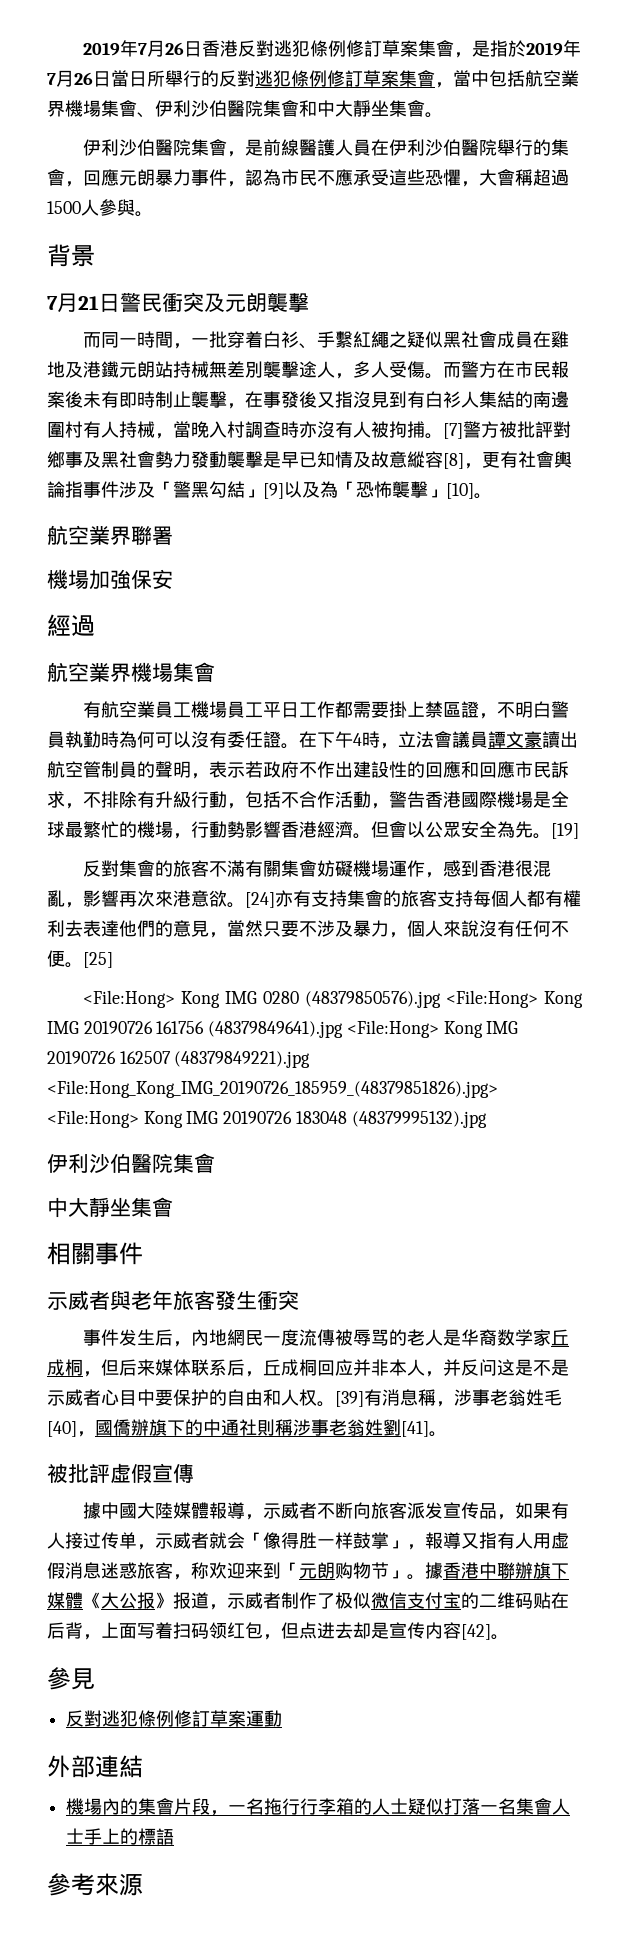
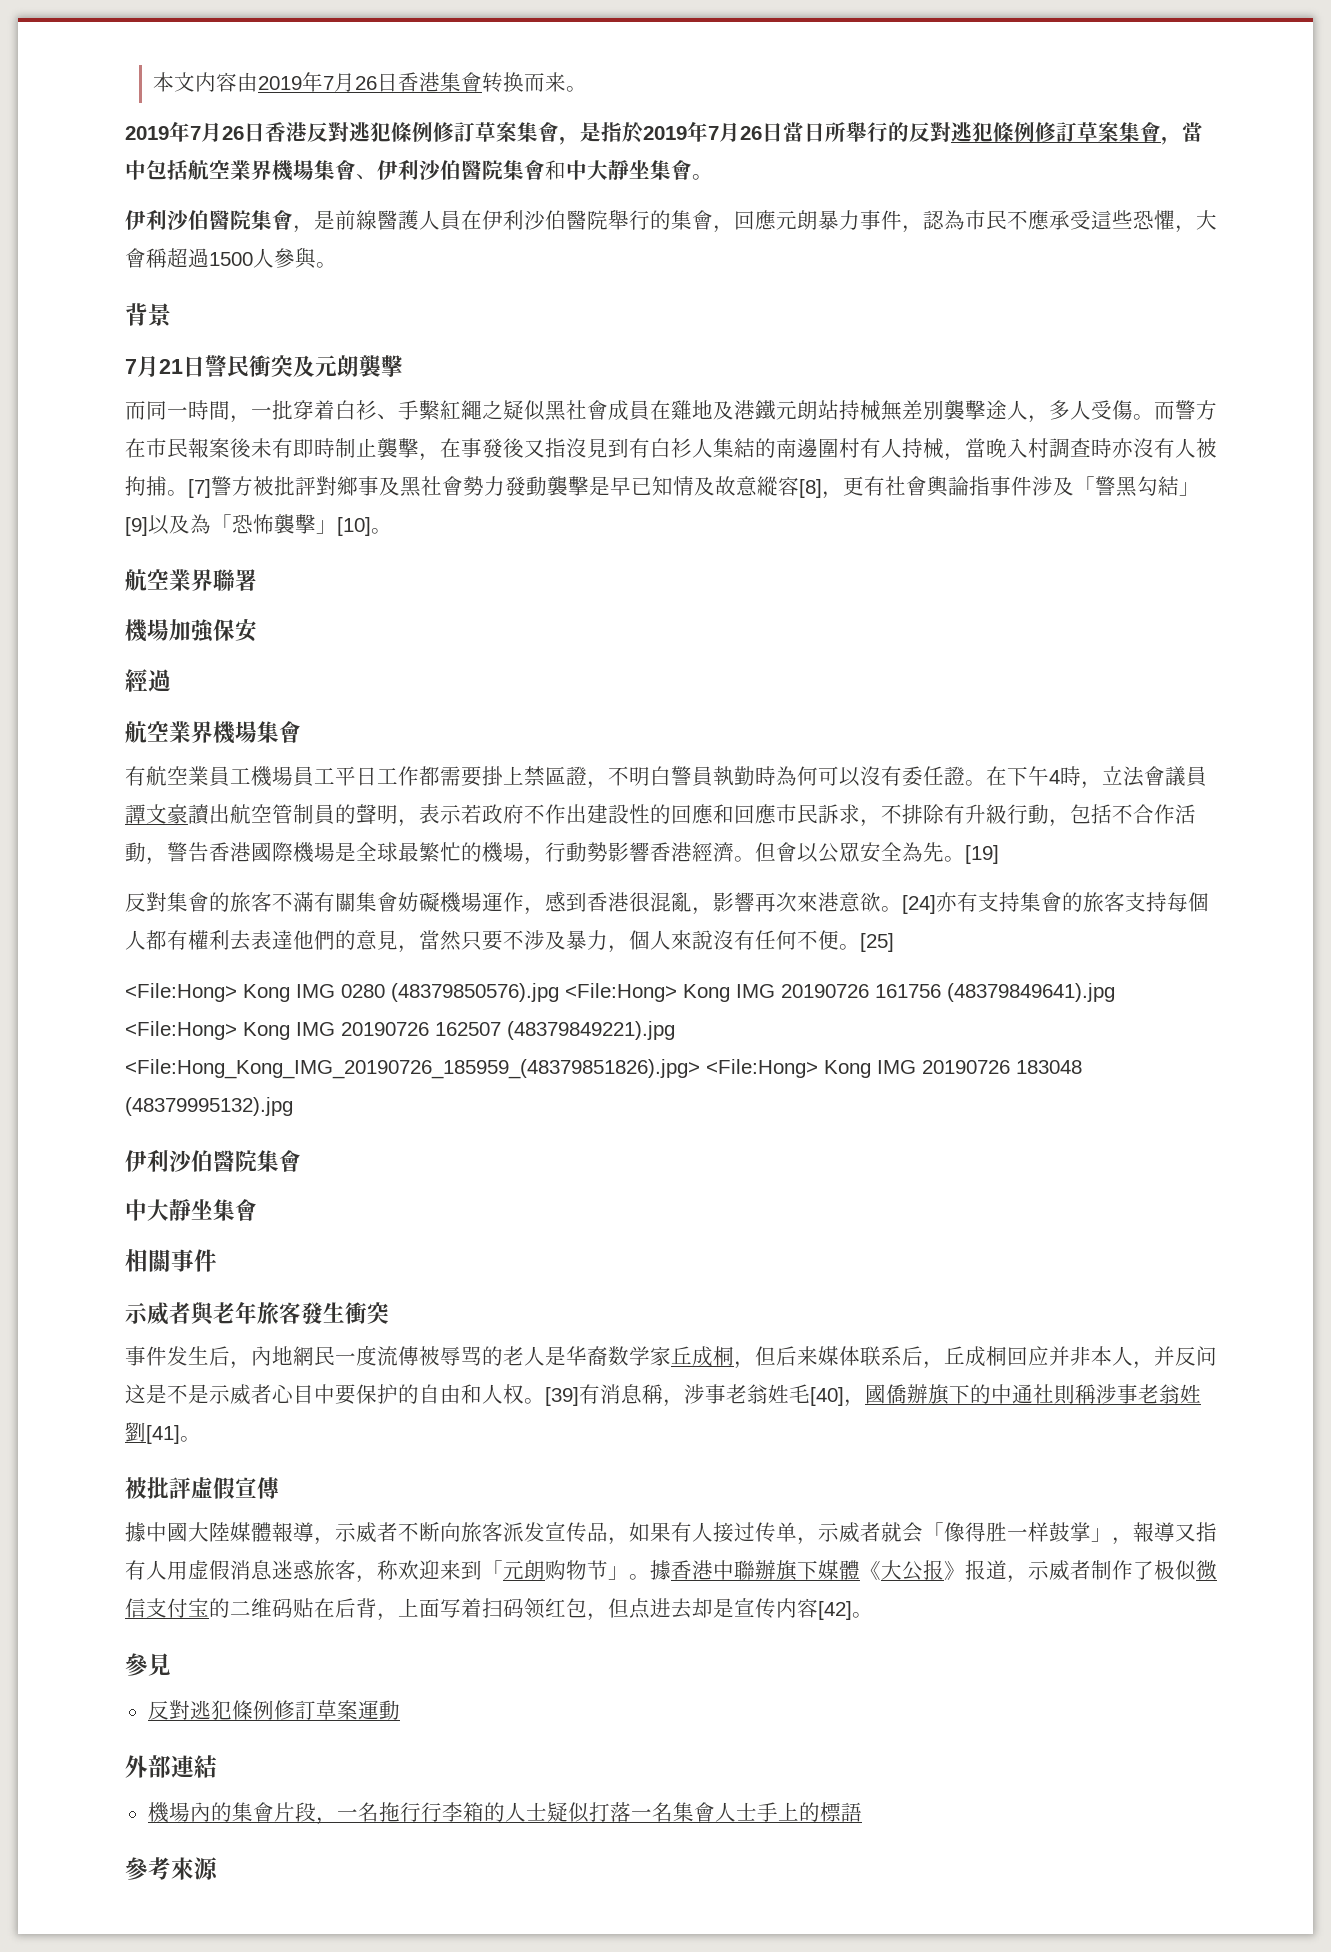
+ 本文内容由2019年7月26日香港集會转换而来。

